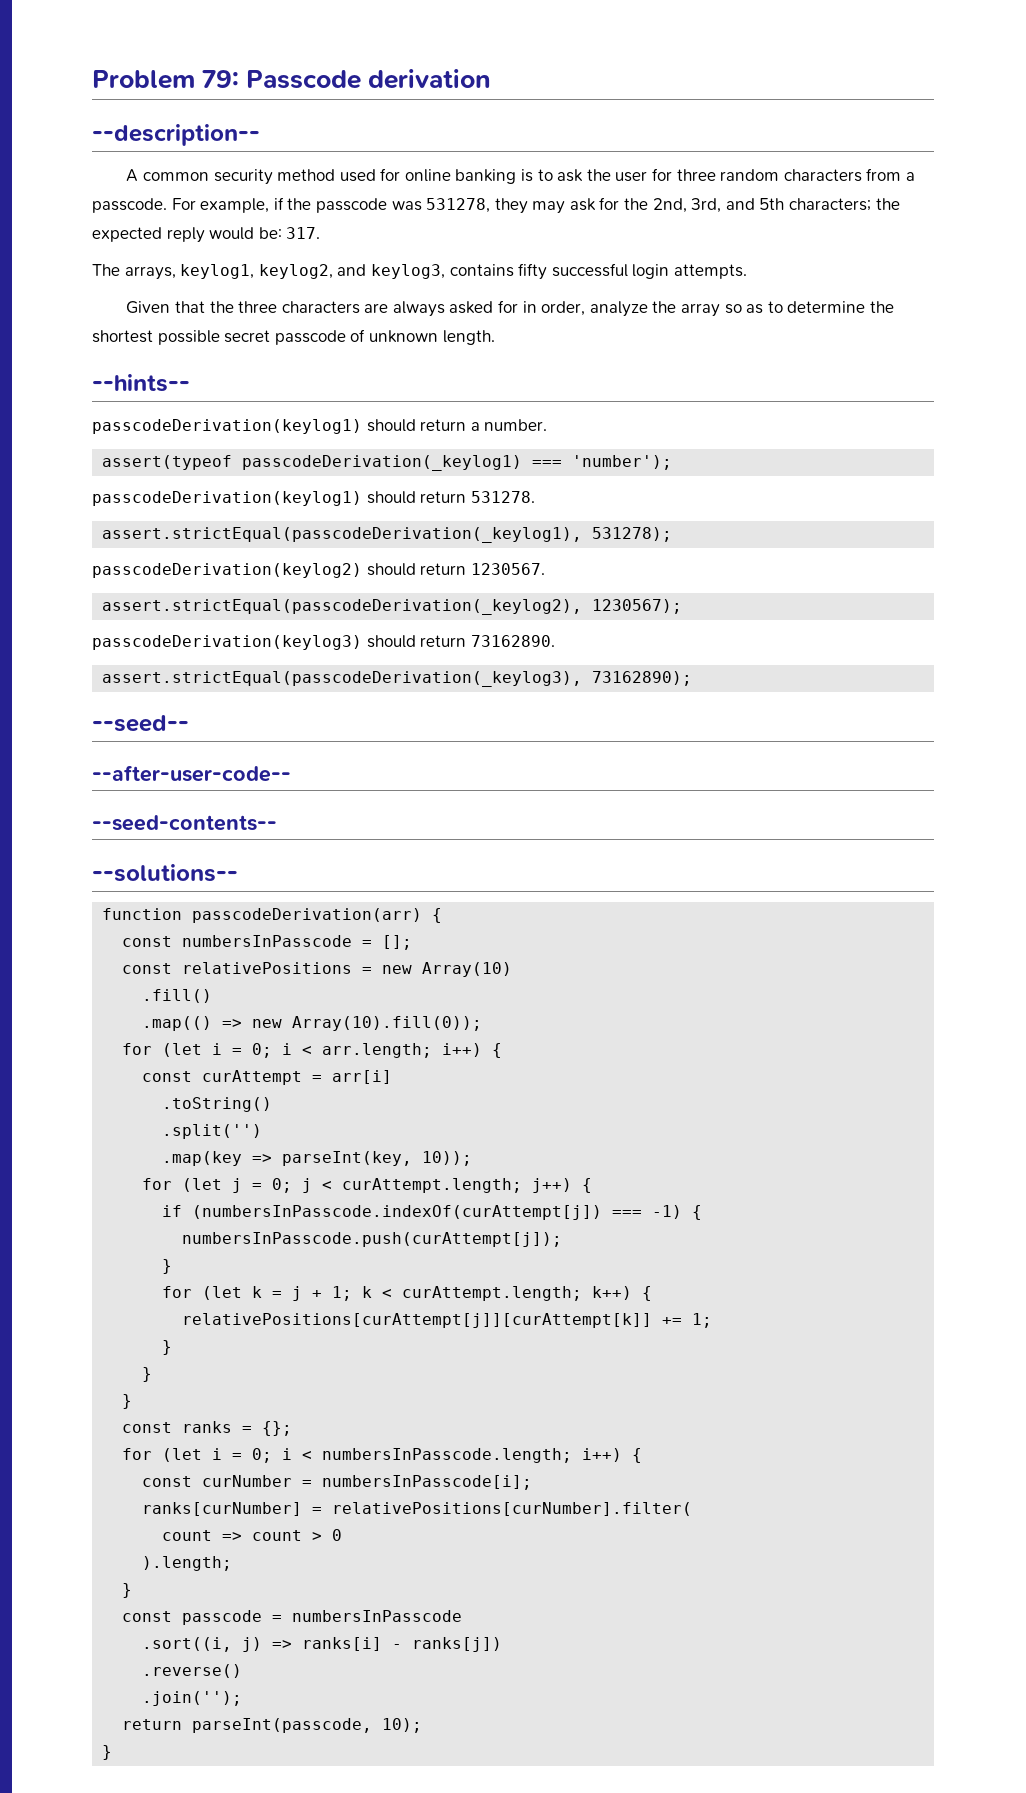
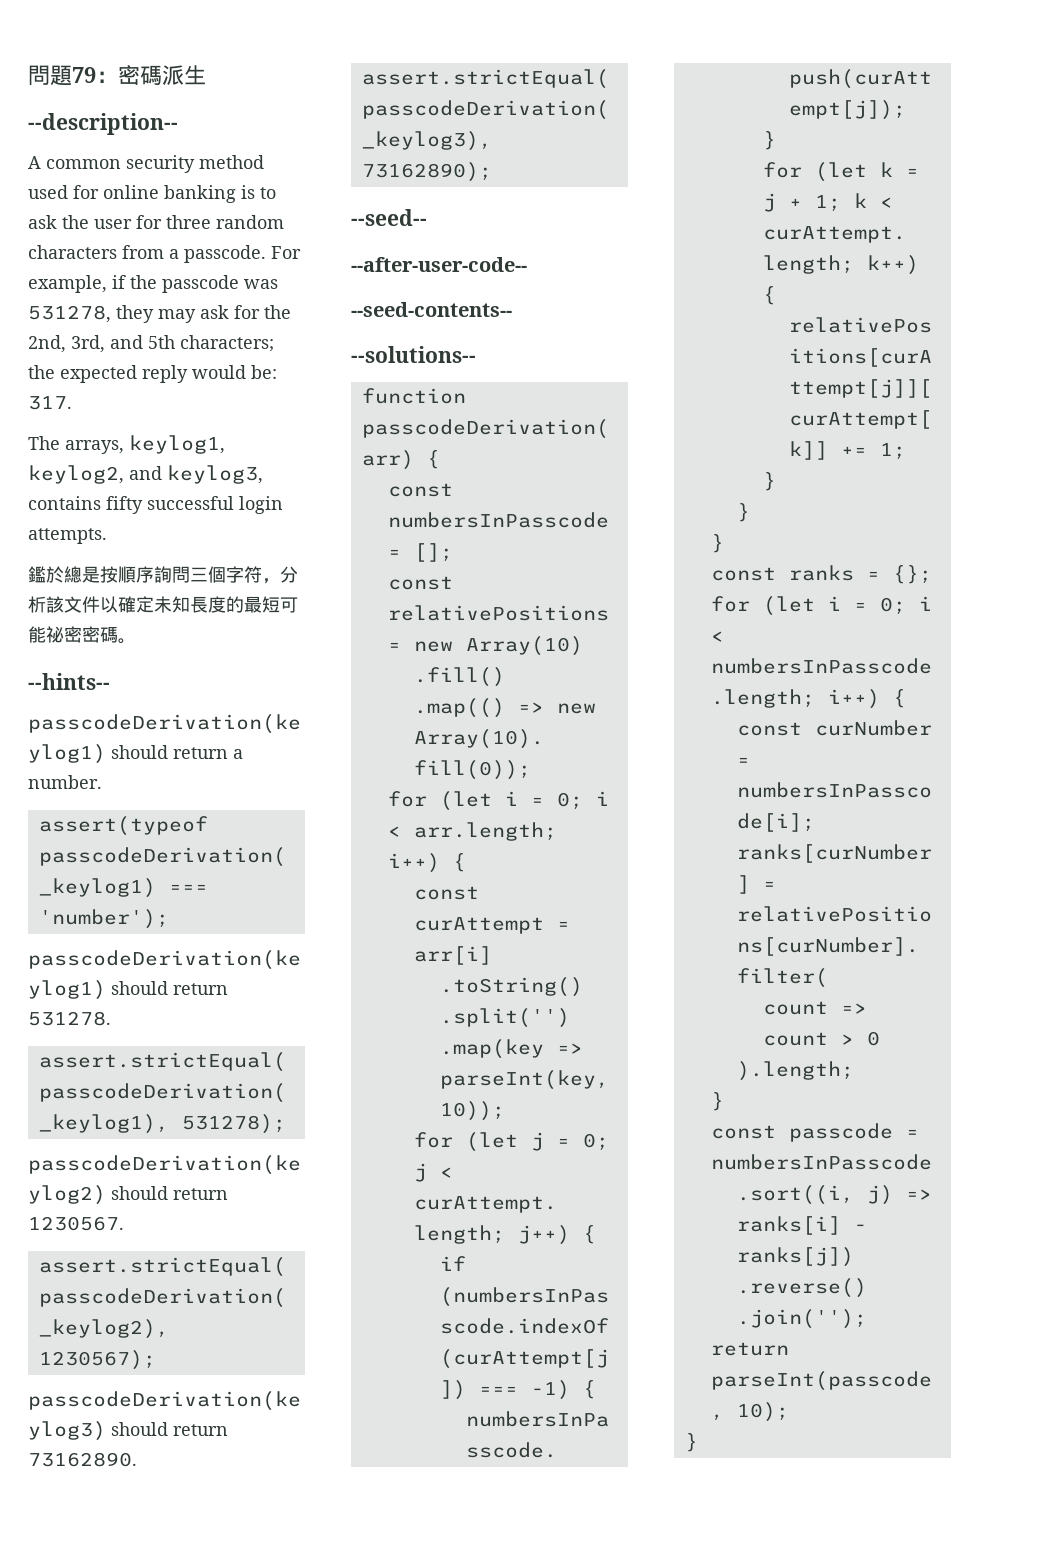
- Problem 79: Passcode derivation
+ 問題79：密碼派生
- Given that the three characters are always asked for in order, analyze the array so as to determine the shortest possible secret passcode of unknown length.
+ 鑑於總是按順序詢問三個字符，分析該文件以確定未知長度的最短可能祕密密碼。

